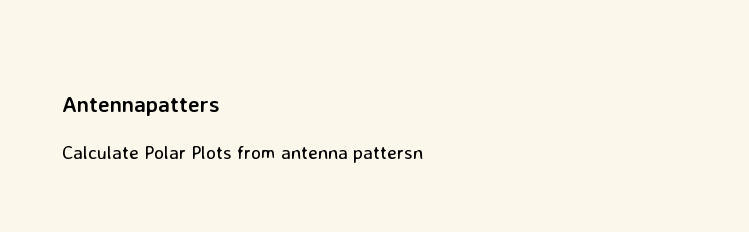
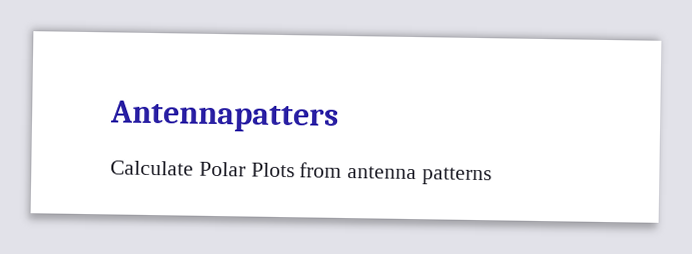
- Calculate Polar Plots from antenna pattersn
+ Calculate Polar Plots from antenna patterns

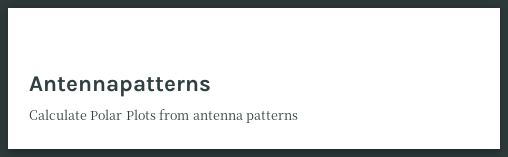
- Antennapatters
+ Antennapatterns

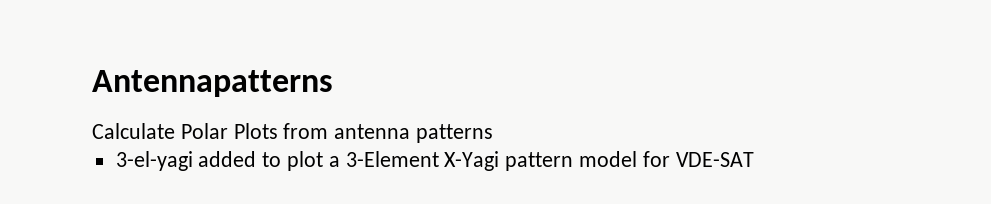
+ 3-el-yagi added to plot a 3-Element X-Yagi pattern model for VDE-SAT

